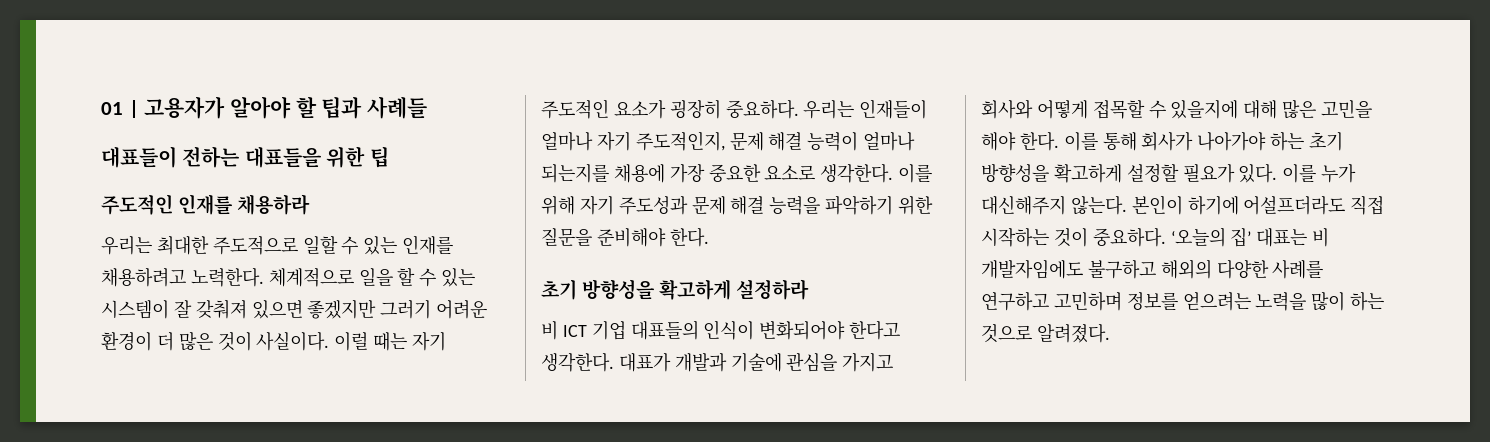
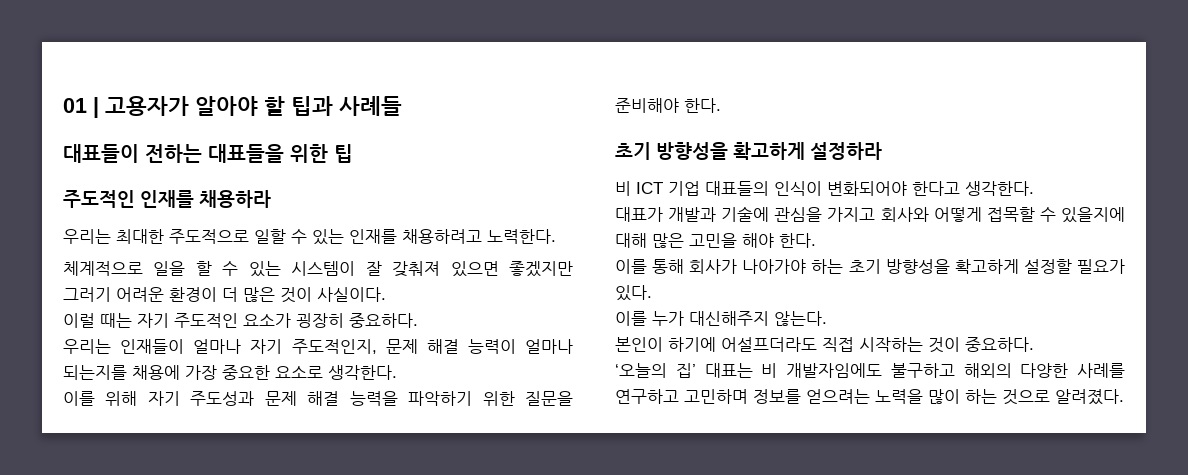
- 우리는 최대한 주도적으로 일할 수 있는 인재를 채용하려고 노력한다. 체계적으로 일을 할 수 있는 시스템이 잘 갖춰져 있으면 좋겠지만 그러기 어려운 환경이 더 많은 것이 사실이다. 이럴 때는 자기 주도적인 요소가 굉장히 중요하다. 우리는 인재들이 얼마나 자기 주도적인지, 문제 해결 능력이 얼마나 되는지를 채용에 가장 중요한 요소로 생각한다. 이를 위해 자기 주도성과 문제 해결 능력을 파악하기 위한 질문을 준비해야 한다.
+ 우리는 최대한 주도적으로 일할 수 있는 인재를 채용하려고 노력한다.
+ 체계적으로 일을 할 수 있는 시스템이 잘 갖춰져 있으면 좋겠지만 그러기 어려운 환경이 더 많은 것이 사실이다.
+ 이럴 때는 자기 주도적인 요소가 굉장히 중요하다.
+ 우리는 인재들이 얼마나 자기 주도적인지, 문제 해결 능력이 얼마나 되는지를 채용에 가장 중요한 요소로 생각한다.
+ 이를 위해 자기 주도성과 문제 해결 능력을 파악하기 위한 질문을 준비해야 한다.
- 비 ICT 기업 대표들의 인식이 변화되어야 한다고 생각한다. 대표가 개발과 기술에 관심을 가지고 회사와 어떻게 접목할 수 있을지에 대해 많은 고민을 해야 한다. 이를 통해 회사가 나아가야 하는 초기 방향성을 확고하게 설정할 필요가 있다. 이를 누가 대신해주지 않는다. 본인이 하기에 어설프더라도 직접 시작하는 것이 중요하다. ‘오늘의 집’ 대표는 비 개발자임에도 불구하고 해외의 다양한 사례를 연구하고 고민하며 정보를 얻으려는 노력을 많이 하는 것으로 알려졌다.
+ 비 ICT 기업 대표들의 인식이 변화되어야 한다고 생각한다.
+ 대표가 개발과 기술에 관심을 가지고 회사와 어떻게 접목할 수 있을지에 대해 많은 고민을 해야 한다.
+ 이를 통해 회사가 나아가야 하는 초기 방향성을 확고하게 설정할 필요가 있다.
+ 이를 누가 대신해주지 않는다.
+ 본인이 하기에 어설프더라도 직접 시작하는 것이 중요하다.
+ ‘오늘의 집’ 대표는 비 개발자임에도 불구하고 해외의 다양한 사례를 연구하고 고민하며 정보를 얻으려는 노력을 많이 하는 것으로 알려졌다.

